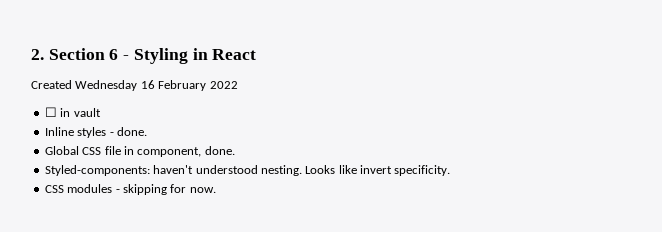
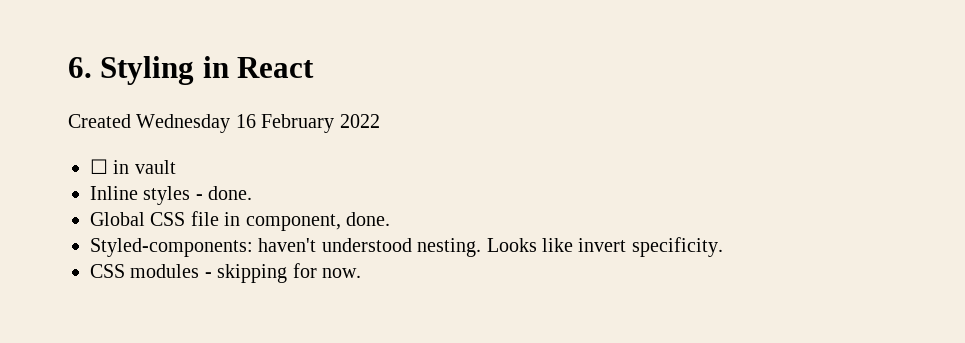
- 2. Section 6 - Styling in React
+ 6. Styling in React

